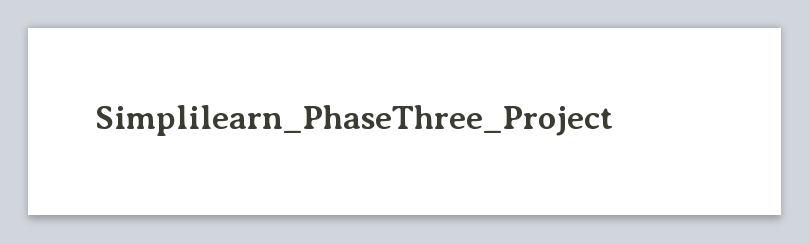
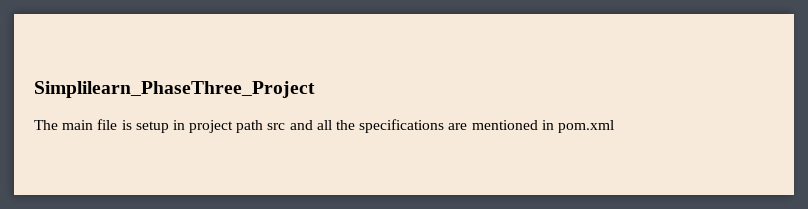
+ The main file is setup in project path src and all the specifications are mentioned in pom.xml

